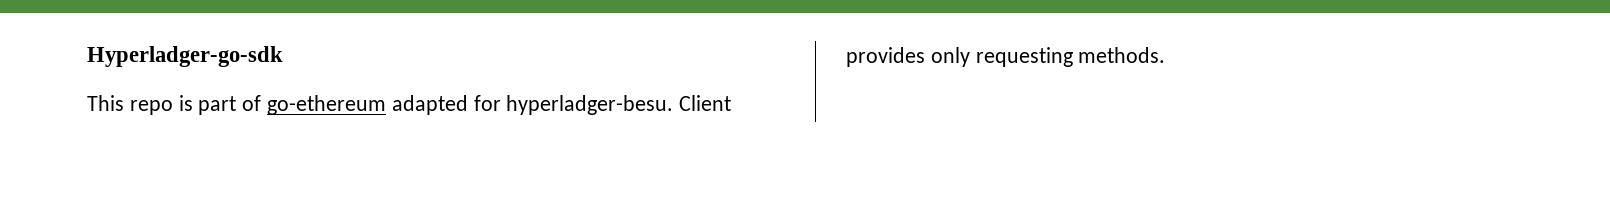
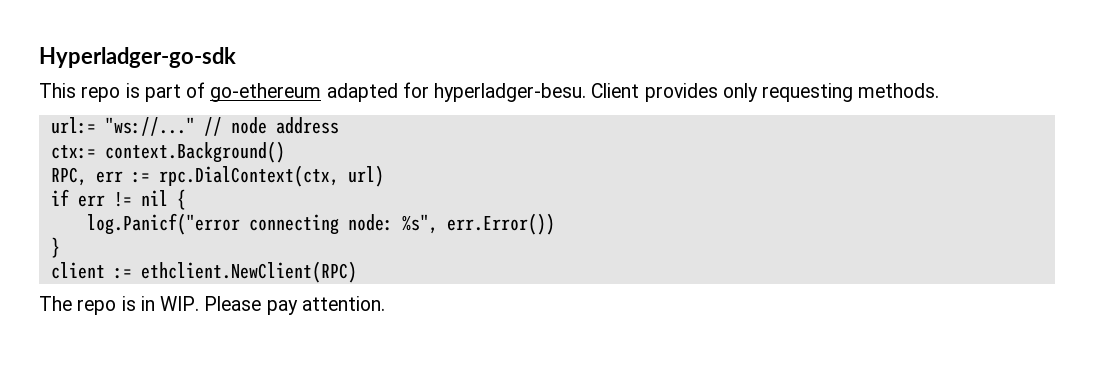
+ url:= "ws://..." // node address
+ ctx:= context.Background()
+ RPC, err := rpc.DialContext(ctx, url)
+ if err != nil {
+ log.Panicf("error connecting node: %s", err.Error())
+ }
+ client := ethclient.NewClient(RPC)
+ The repo is in WIP. Please pay attention.

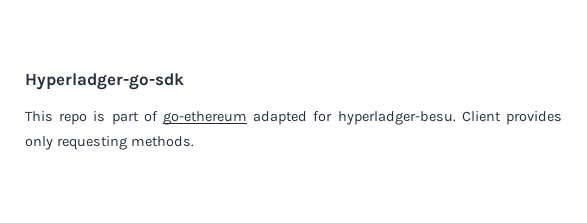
- url:= "ws://..." // node address
- ctx:= context.Background()
- RPC, err := rpc.DialContext(ctx, url)
- if err != nil {
- log.Panicf("error connecting node: %s", err.Error())
- }
- client := ethclient.NewClient(RPC)
- The repo is in WIP. Please pay attention.

